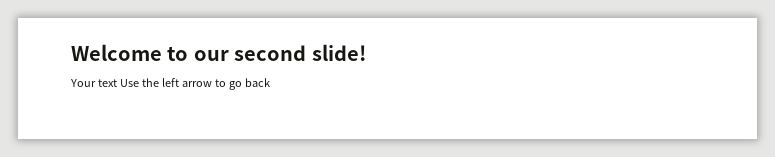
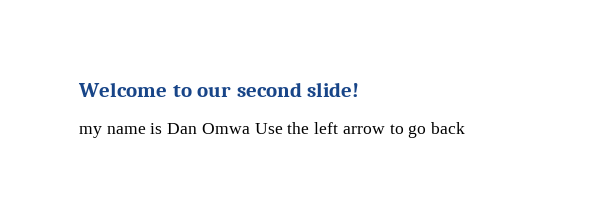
- Your text Use the left arrow to go back
+ my name is Dan Omwa Use the left arrow to go back

